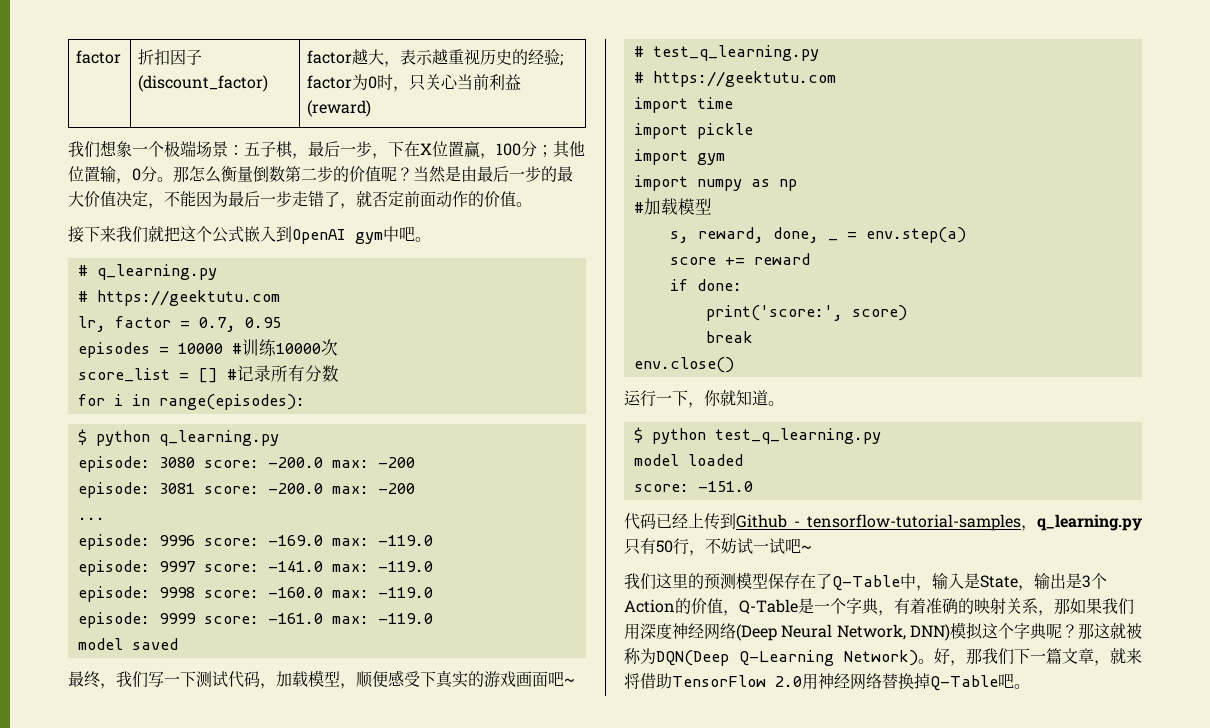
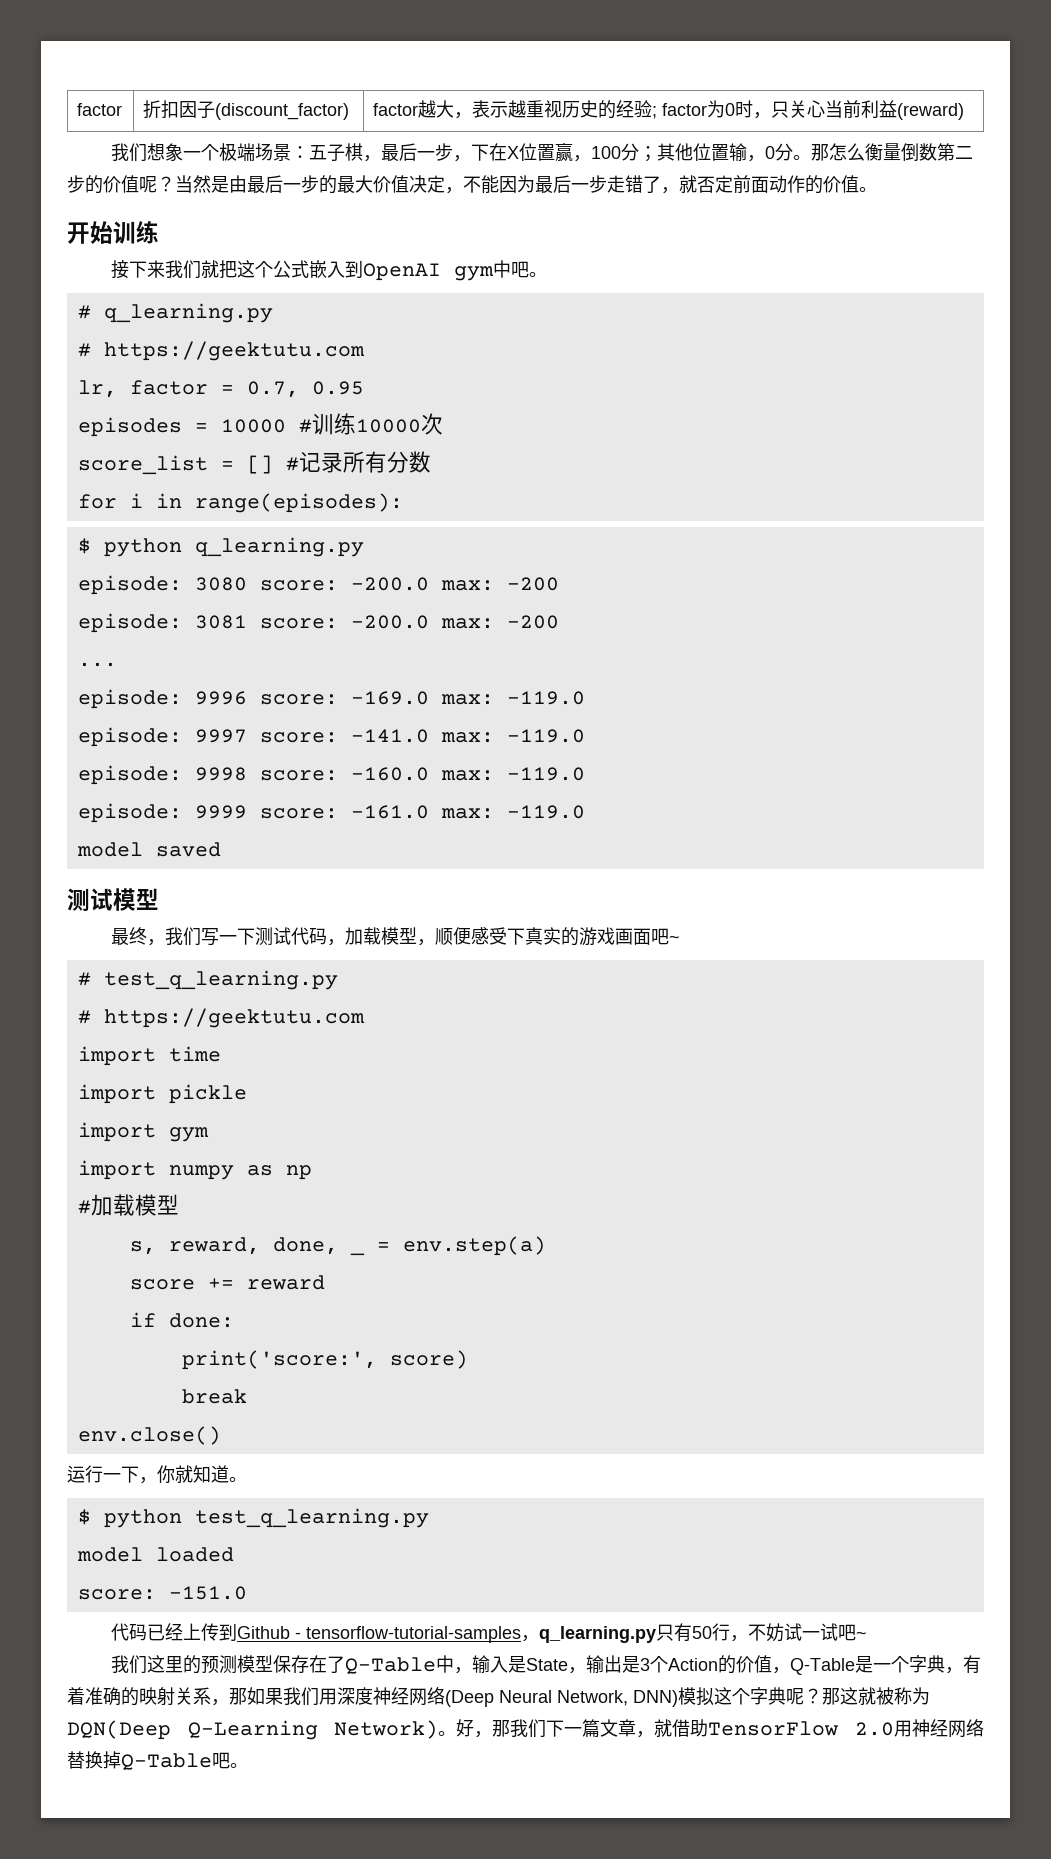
+ 开始训练
+ 测试模型
- 好，那我们下一篇文章，就来将借助TensorFlow 2.0用神经网络替换掉Q-Table吧。
+ 好，那我们下一篇文章，就借助TensorFlow 2.0用神经网络替换掉Q-Table吧。

